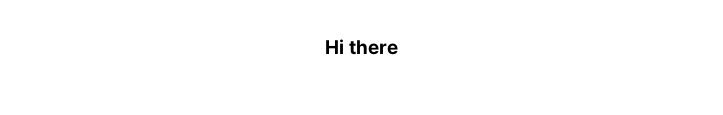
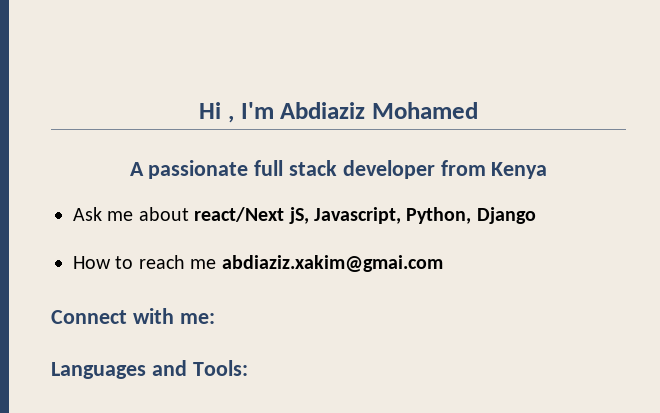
- Hi there
+ Hi , I'm Abdiaziz Mohamed
+ A passionate full stack developer from Kenya
+ Ask me about react/Next jS, Javascript, Python, Django
+ How to reach me abdiaziz.xakim@gmai.com
+ Connect with me:
+ Languages and Tools:

